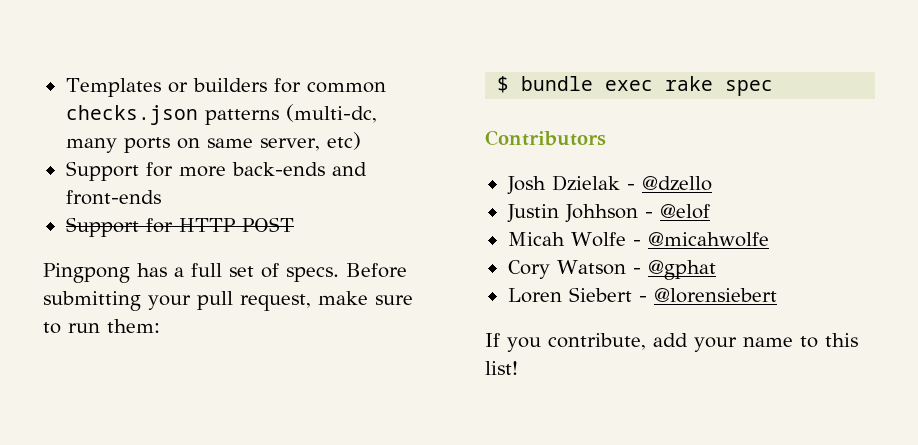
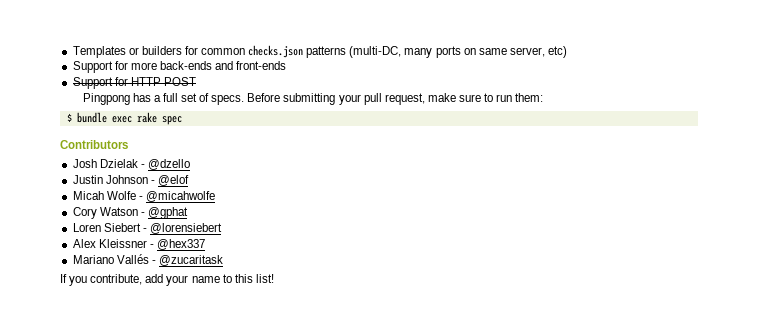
- Templates or builders for common checks.json patterns (multi-dc, many ports on same server, etc)
+ Templates or builders for common checks.json patterns (multi-DC, many ports on same server, etc)
- Justin Johhson - @elof
+ Justin Johnson - @elof
+ Alex Kleissner - @hex337
+ Mariano Vallés - @zucaritask

